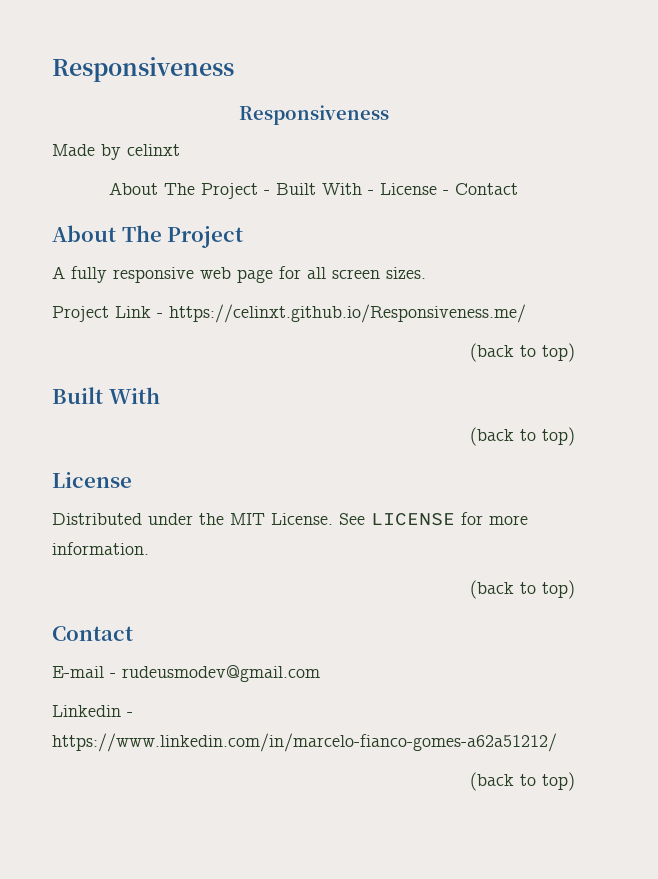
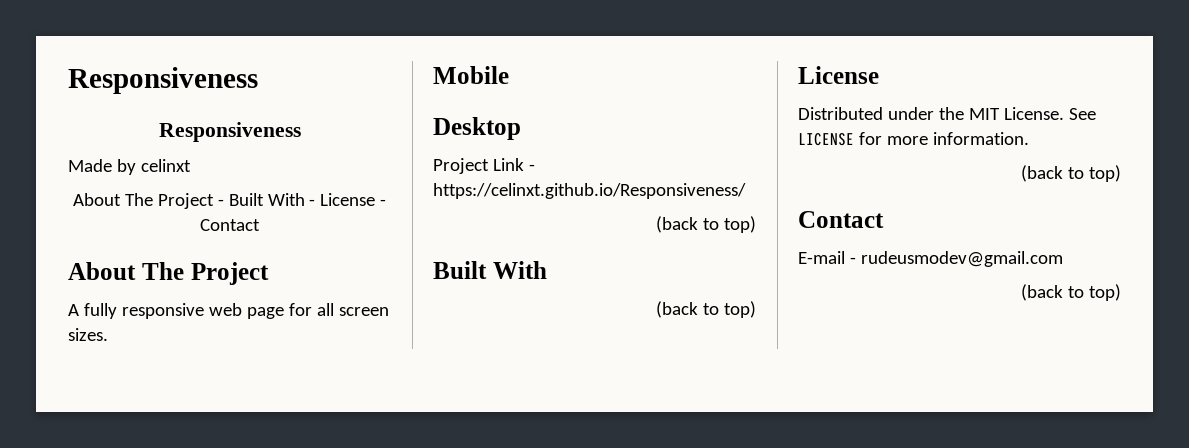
+ Mobile
+ Desktop
- Project Link - https://celinxt.github.io/Responsiveness.me/
+ Project Link - https://celinxt.github.io/Responsiveness/
- Linkedin - https://www.linkedin.com/in/marcelo-fianco-gomes-a62a51212/

